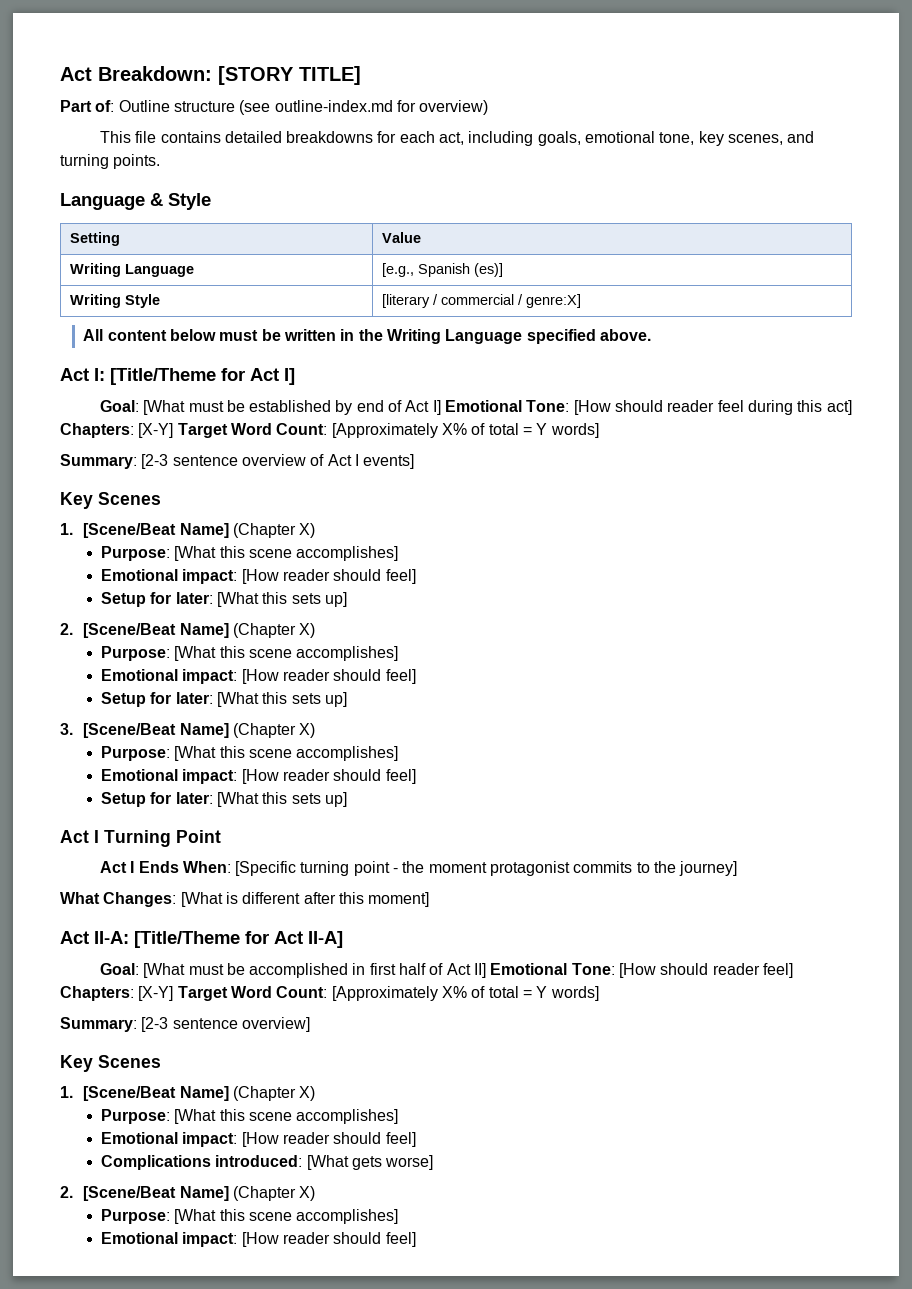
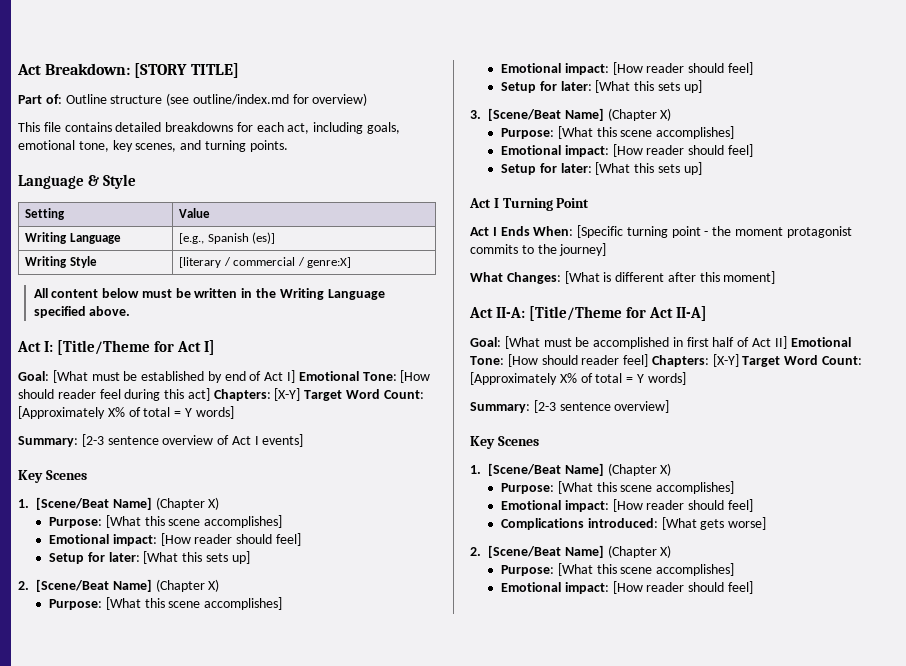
- Part of: Outline structure (see outline-index.md for overview)
+ Part of: Outline structure (see outline/index.md for overview)

